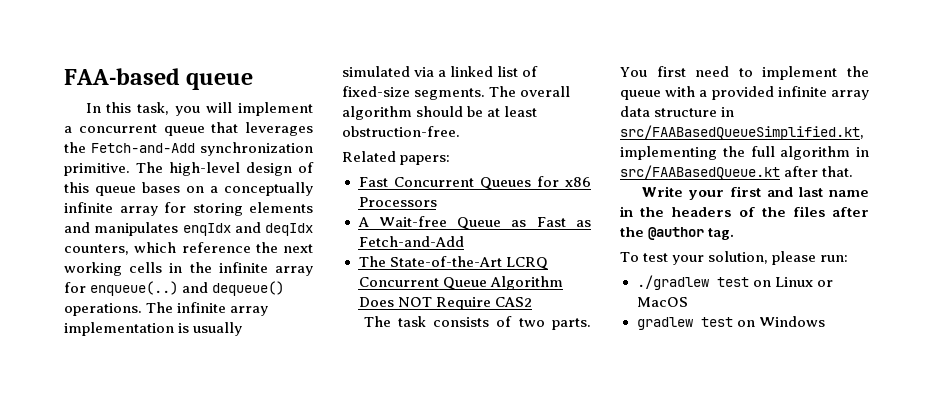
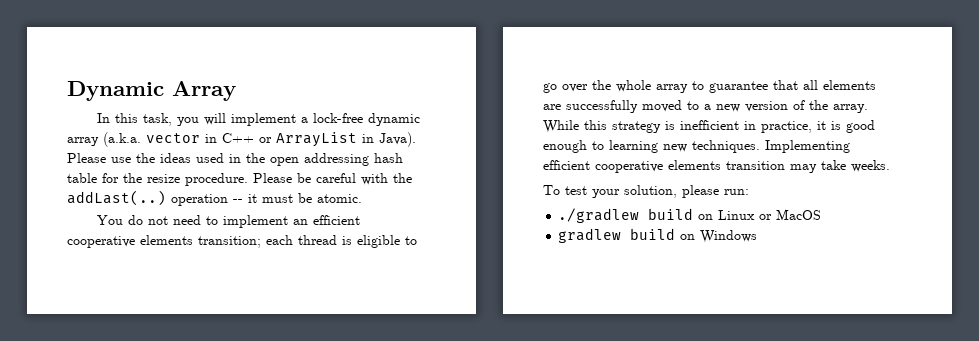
- FAA-based queue
+ Dynamic Array
- In this task, you will implement a concurrent queue that leverages the Fetch-and-Add synchronization primitive. The high-level design of this queue bases on a conceptually infinite array for storing elements and manipulates enqIdx and deqIdx counters, which reference the next working cells in the infinite array for enqueue(..) and dequeue() operations. The infinite array implementation is usually simulated via a linked list of fixed-size segments. The overall algorithm should be at least obstruction-free.
- Related papers:
- Fast Concurrent Queues for x86 Processors
- A Wait-free Queue as Fast as Fetch-and-Add
- The State-of-the-Art LCRQ Concurrent Queue Algorithm Does NOT Require CAS2
- The task consists of two parts. You first need to implement the queue with a provided infinite array data structure in src/FAABasedQueueSimplified.kt, implementing the full algorithm in src/FAABasedQueue.kt after that.
- Write your first and last name in the headers of the files after the @author tag.
+ In this task, you will implement a lock-free dynamic array (a.k.a. vector in C++ or ArrayList in Java). Please use the ideas used in the open addressing hash table for the resize procedure. Please be careful with the addLast(..) operation -- it must be atomic.
+ You do not need to implement an efficient cooperative elements transition; each thread is eligible to go over the whole array to guarantee that all elements are successfully moved to a new version of the array. While this strategy is inefficient in practice, it is good enough to learning new techniques. Implementing efficient cooperative elements transition may take weeks.
- ./gradlew test on Linux or MacOS
+ ./gradlew build on Linux or MacOS
- gradlew test on Windows
+ gradlew build on Windows

